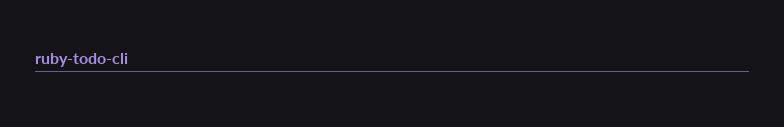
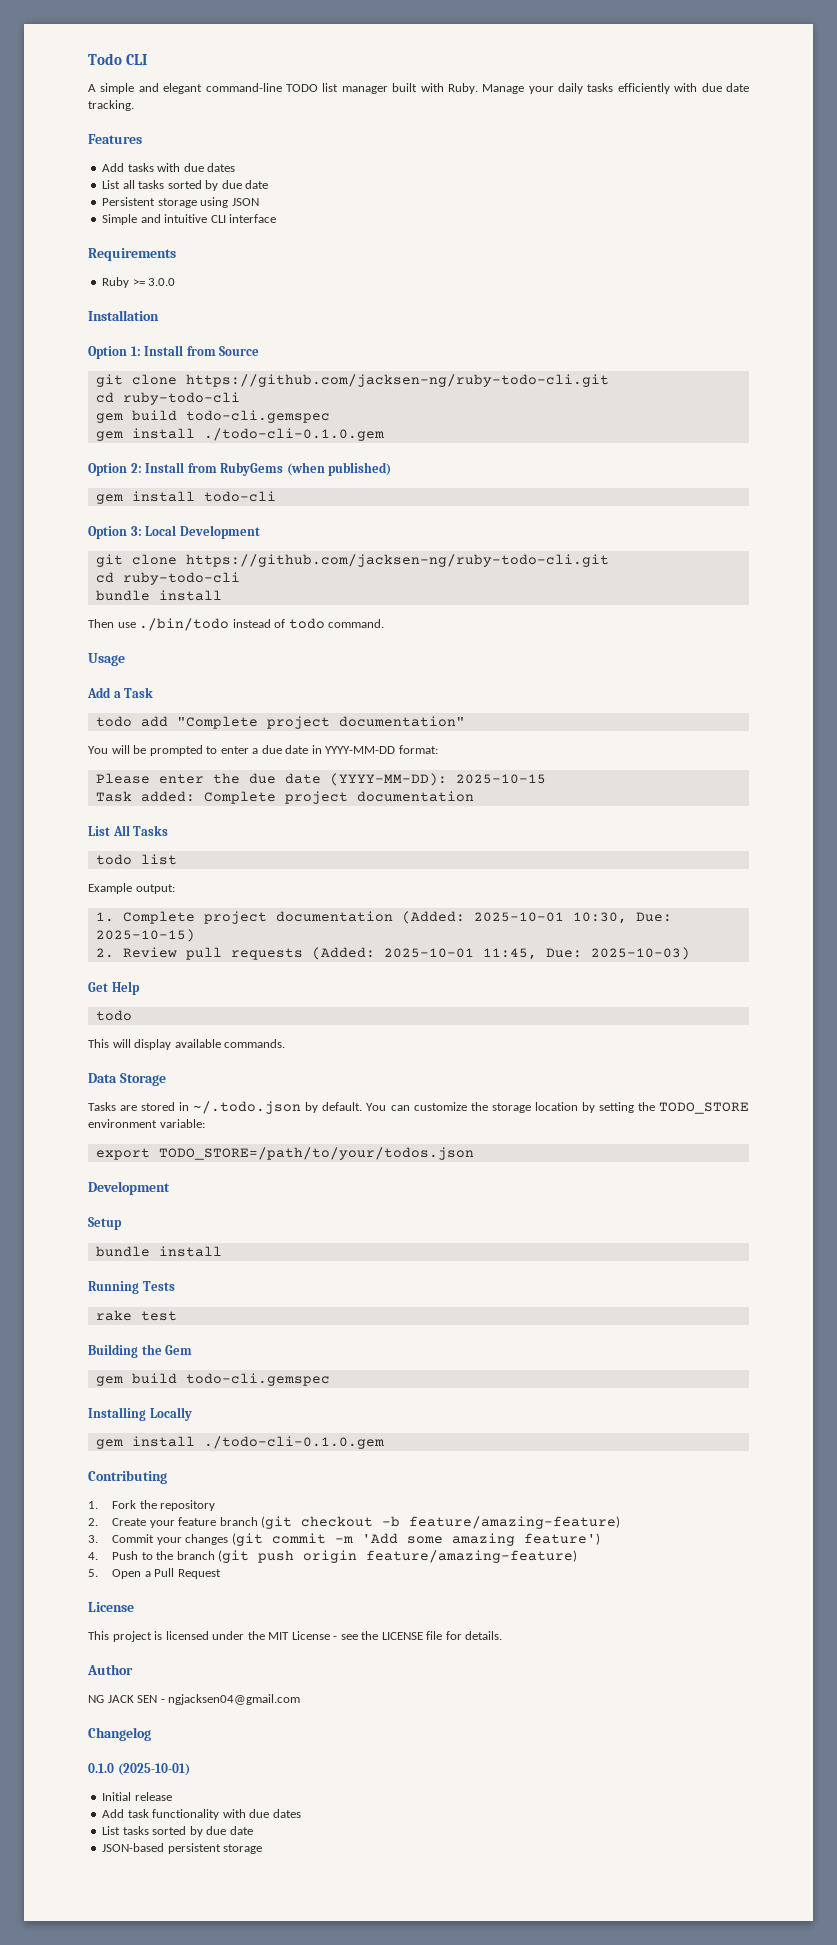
- ruby-todo-cli
+ Todo CLI
+ A simple and elegant command-line TODO list manager built with Ruby. Manage your daily tasks efficiently with due date tracking.
+ Features
+ Add tasks with due dates
+ List all tasks sorted by due date
+ Persistent storage using JSON
+ Simple and intuitive CLI interface
+ Requirements
+ Ruby >= 3.0.0
+ Installation
+ Option 1: Install from Source
+ git clone https://github.com/jacksen-ng/ruby-todo-cli.git
+ cd ruby-todo-cli
+ gem build todo-cli.gemspec
+ gem install ./todo-cli-0.1.0.gem
+ Option 2: Install from RubyGems (when published)
+ gem install todo-cli
+ Option 3: Local Development
+ git clone https://github.com/jacksen-ng/ruby-todo-cli.git
+ cd ruby-todo-cli
+ bundle install
+ Then use ./bin/todo instead of todo command.
+ Usage
+ Add a Task
+ todo add "Complete project documentation"
+ You will be prompted to enter a due date in YYYY-MM-DD format:
+ Please enter the due date (YYYY-MM-DD): 2025-10-15
+ Task added: Complete project documentation
+ List All Tasks
+ todo list
+ Example output:
+ 1. Complete project documentation (Added: 2025-10-01 10:30, Due: 2025-10-15)
+ 2. Review pull requests (Added: 2025-10-01 11:45, Due: 2025-10-03)
+ Get Help
+ todo
+ This will display available commands.
+ Data Storage
+ Tasks are stored in ~/.todo.json by default. You can customize the storage location by setting the TODO_STORE environment variable:
+ export TODO_STORE=/path/to/your/todos.json
+ Development
+ Setup
+ bundle install
+ Running Tests
+ rake test
+ Building the Gem
+ gem build todo-cli.gemspec
+ Installing Locally
+ gem install ./todo-cli-0.1.0.gem
+ Contributing
+ 1. Fork the repository
+ 2. Create your feature branch (git checkout -b feature/amazing-feature)
+ 3. Commit your changes (git commit -m 'Add some amazing feature')
+ 4. Push to the branch (git push origin feature/amazing-feature)
+ 5. Open a Pull Request
+ License
+ This project is licensed under the MIT License - see the LICENSE file for details.
+ Author
+ NG JACK SEN - ngjacksen04@gmail.com
+ Changelog
+ 0.1.0 (2025-10-01)
+ Initial release
+ Add task functionality with due dates
+ List tasks sorted by due date
+ JSON-based persistent storage

